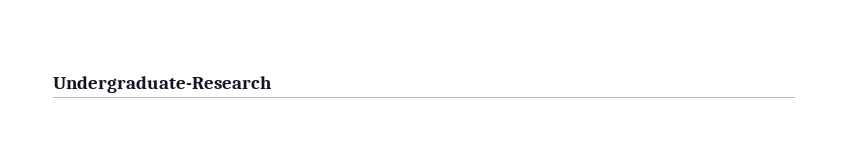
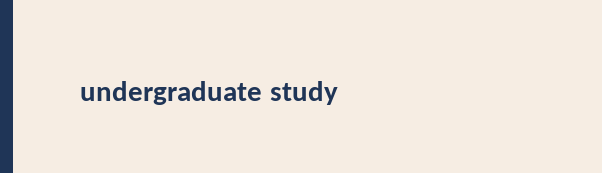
- Undergraduate-Research
+ undergraduate study

